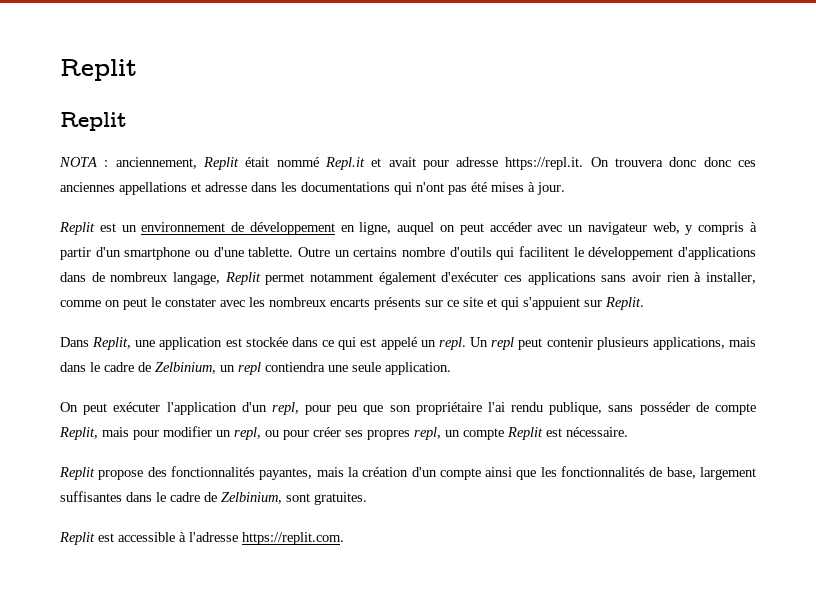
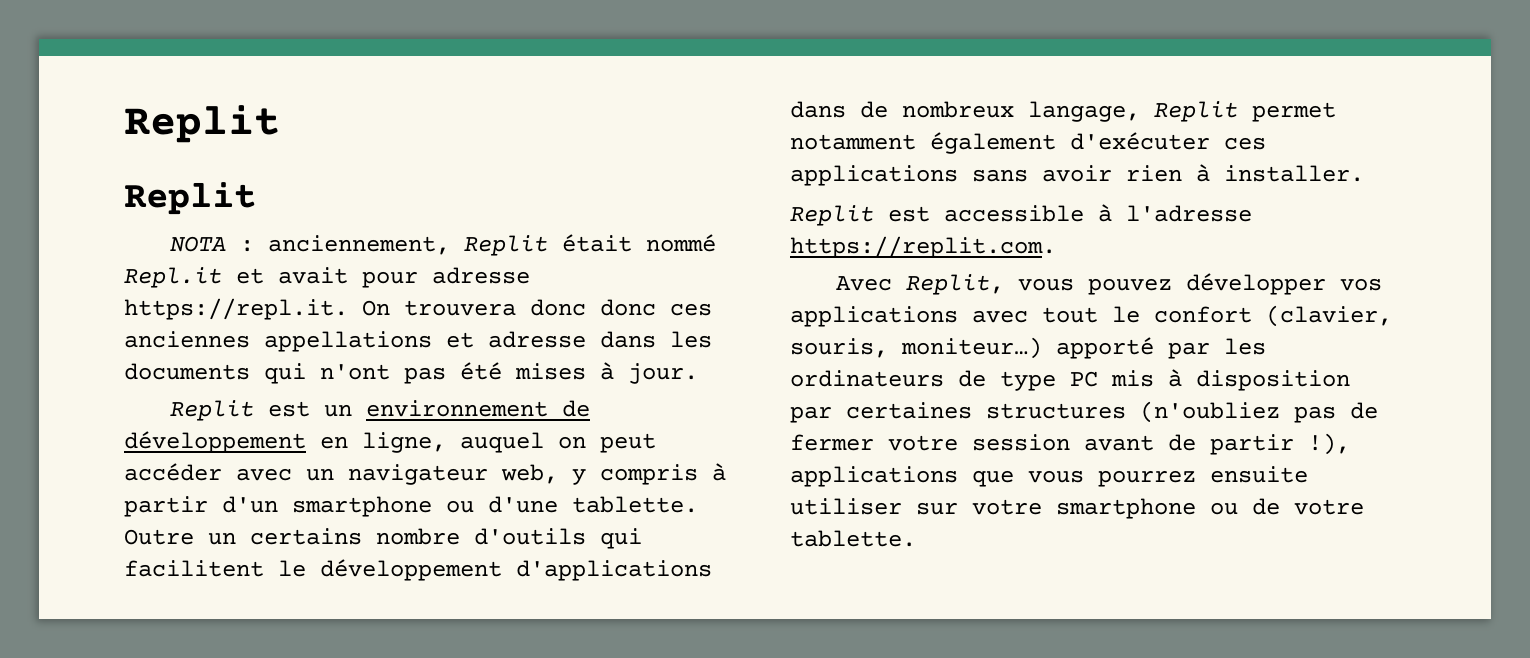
- NOTA : anciennement, Replit était nommé Repl.it et avait pour adresse https://repl.it. On trouvera donc donc ces anciennes appellations et adresse dans les documentations qui n'ont pas été mises à jour.
+ NOTA : anciennement, Replit était nommé Repl.it et avait pour adresse https://repl.it. On trouvera donc donc ces anciennes appellations et adresse dans les documents qui n'ont pas été mises à jour.
- Outre un certains nombre d'outils qui facilitent le développement d'applications dans de nombreux langage, Replit permet notamment également d'exécuter ces applications sans avoir rien à installer, comme on peut le constater avec les nombreux encarts présents sur ce site et qui s'appuient sur Replit.
- Dans Replit, une application est stockée dans ce qui est appelé un repl. Un repl peut contenir plusieurs applications, mais dans le cadre de Zelbinium, un repl contiendra une seule application.
- On peut exécuter l'application d'un repl, pour peu que son propriétaire l'ai rendu publique, sans posséder de compte Replit, mais pour modifier un repl, ou pour créer ses propres repl, un compte Replit est nécessaire.
- Replit propose des fonctionnalités payantes, mais la création d'un compte ainsi que les fonctionnalités de base, largement suffisantes dans le cadre de Zelbinium, sont gratuites.
+ Outre un certains nombre d'outils qui facilitent le développement d'applications dans de nombreux langage, Replit permet notamment également d'exécuter ces applications sans avoir rien à installer.
+ Avec Replit, vous pouvez développer vos applications avec tout le confort (clavier, souris, moniteur…) apporté par les ordinateurs de type PC mis à disposition par certaines structures (n'oubliez pas de fermer votre session avant de partir !), applications que vous pourrez ensuite utiliser sur votre smartphone ou de votre tablette.

